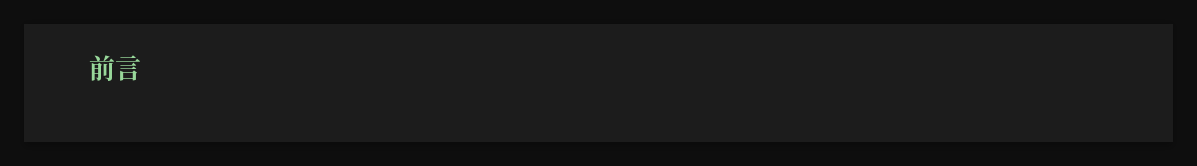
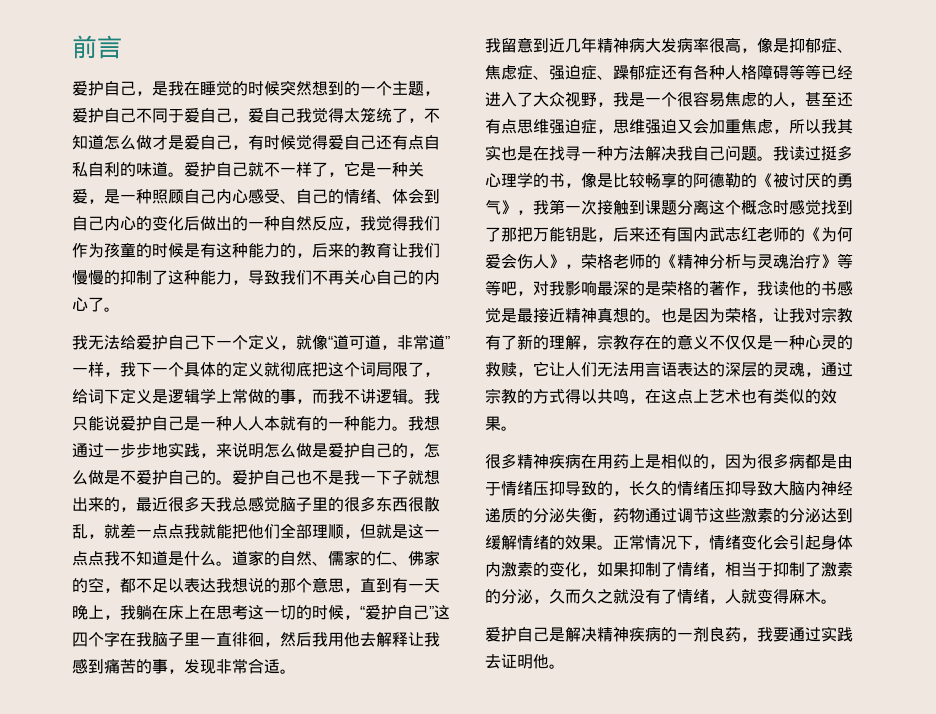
+ 爱护自己，是我在睡觉的时候突然想到的一个主题，爱护自己不同于爱自己，爱自己我觉得太笼统了，不知道怎么做才是爱自己，有时候觉得爱自己还有点自私自利的味道。爱护自己就不一样了，它是一种关爱，是一种照顾自己内心感受、自己的情绪、体会到自己内心的变化后做出的一种自然反应，我觉得我们作为孩童的时候是有这种能力的，后来的教育让我们慢慢的抑制了这种能力，导致我们不再关心自己的内心了。
+ 我无法给爱护自己下一个定义，就像“道可道，非常道”一样，我下一个具体的定义就彻底把这个词局限了，给词下定义是逻辑学上常做的事，而我不讲逻辑。我只能说爱护自己是一种人人本就有的一种能力。我想通过一步步地实践，来说明怎么做是爱护自己的，怎么做是不爱护自己的。爱护自己也不是我一下子就想出来的，最近很多天我总感觉脑子里的很多东西很散乱，就差一点点我就能把他们全部理顺，但就是这一点点我不知道是什么。道家的自然、儒家的仁、佛家的空，都不足以表达我想说的那个意思，直到有一天晚上，我躺在床上在思考这一切的时候，“爱护自己”这四个字在我脑子里一直徘徊，然后我用他去解释让我感到痛苦的事，发现非常合适。
+ 我留意到近几年精神病大发病率很高，像是抑郁症、焦虑症、强迫症、躁郁症还有各种人格障碍等等已经进入了大众视野，我是一个很容易焦虑的人，甚至还有点思维强迫症，思维强迫又会加重焦虑，所以我其实也是在找寻一种方法解决我自己问题。我读过挺多心理学的书，像是比较畅享的阿德勒的《被讨厌的勇气》，我第一次接触到课题分离这个概念时感觉找到了那把万能钥匙，后来还有国内武志红老师的《为何爱会伤人》，荣格老师的《精神分析与灵魂治疗》等等吧，对我影响最深的是荣格的著作，我读他的书感觉是最接近精神真想的。也是因为荣格，让我对宗教有了新的理解，宗教存在的意义不仅仅是一种心灵的救赎，它让人们无法用言语表达的深层的灵魂，通过宗教的方式得以共鸣，在这点上艺术也有类似的效果。
+ 很多精神疾病在用药上是相似的，因为很多病都是由于情绪压抑导致的，长久的情绪压抑导致大脑内神经递质的分泌失衡，药物通过调节这些激素的分泌达到缓解情绪的效果。正常情况下，情绪变化会引起身体内激素的变化，如果抑制了情绪，相当于抑制了激素的分泌，久而久之就没有了情绪，人就变得麻木。
+ 爱护自己是解决精神疾病的一剂良药，我要通过实践去证明他。

